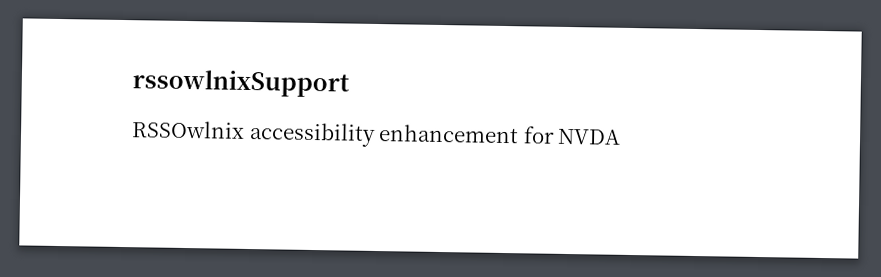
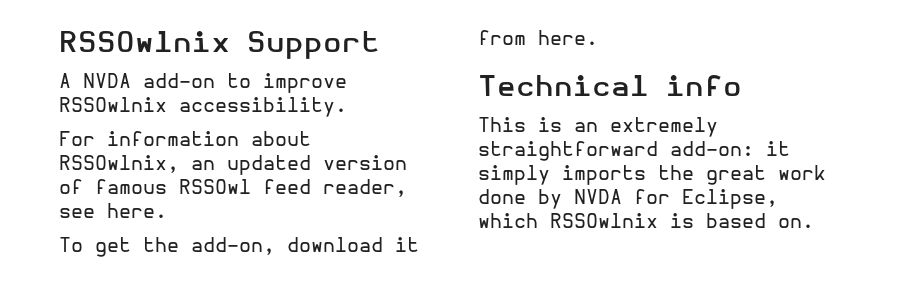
- rssowlnixSupport
- RSSOwlnix accessibility enhancement for NVDA
+ RSSOwlnix Support
+ A NVDA add-on to improve RSSOwlnix accessibility.
+ For information about RSSOwlnix, an updated version of famous RSSOwl feed reader, see here.
+ To get the add-on, download it from here.
+ Technical info
+ This is an extremely straightforward add-on: it simply imports the great work done by NVDA for Eclipse, which RSSOwlnix is based on.

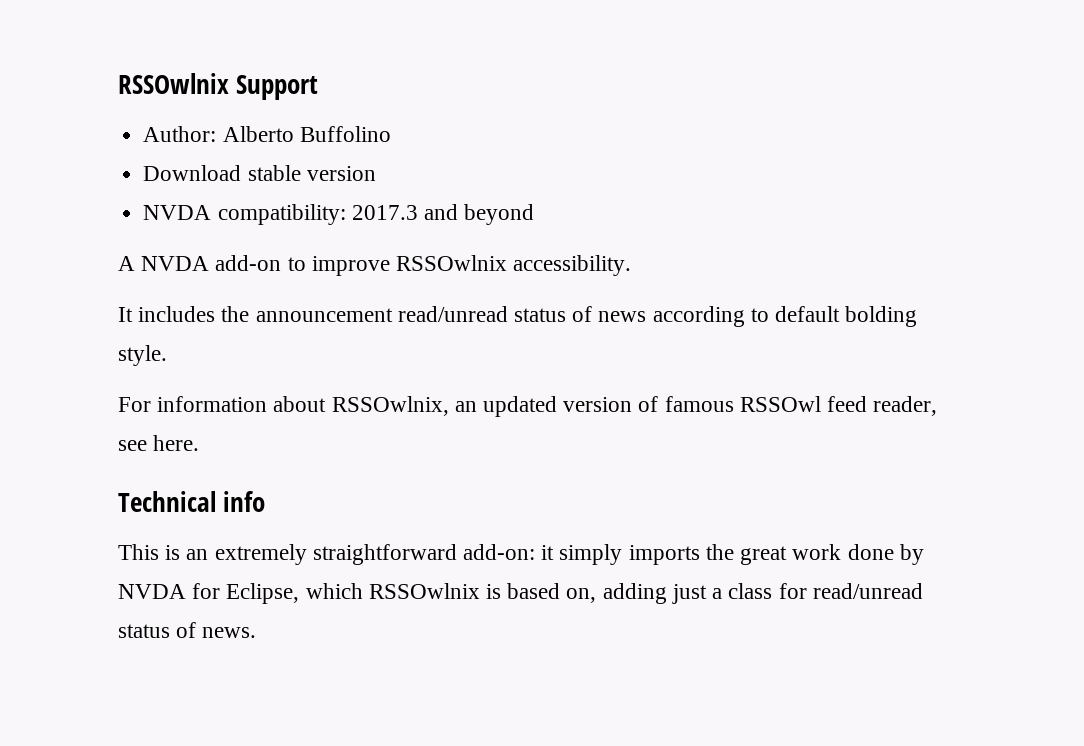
+ Author: Alberto Buffolino
+ Download stable version
+ NVDA compatibility: 2017.3 and beyond
+ It includes the announcement read/unread status of news according to default bolding style.
- To get the add-on, download it from here.
- This is an extremely straightforward add-on: it simply imports the great work done by NVDA for Eclipse, which RSSOwlnix is based on.
+ This is an extremely straightforward add-on: it simply imports the great work done by NVDA for Eclipse, which RSSOwlnix is based on, adding just a class for read/unread status of news.

